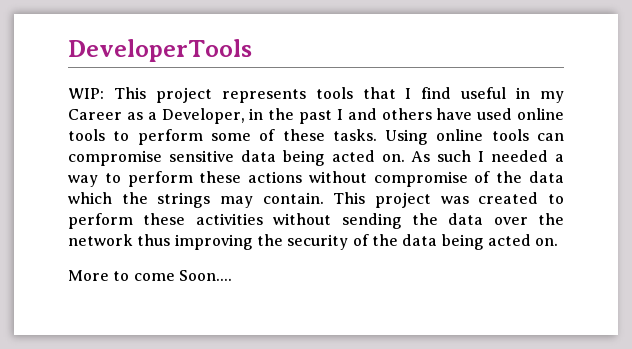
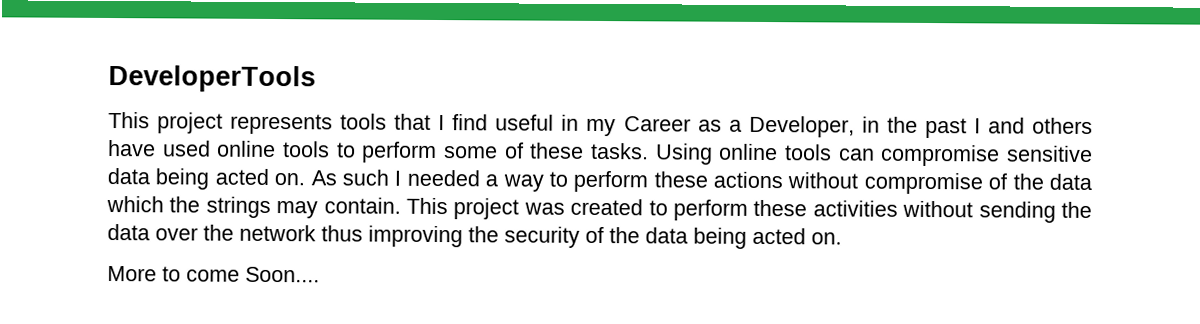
- WIP: This project represents tools that I find useful in my Career as a Developer, in the past I and others have used online tools to perform some of these tasks.
+ This project represents tools that I find useful in my Career as a Developer, in the past I and others have used online tools to perform some of these tasks.

